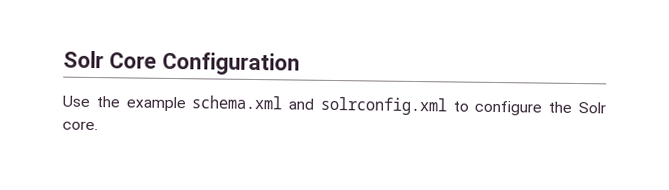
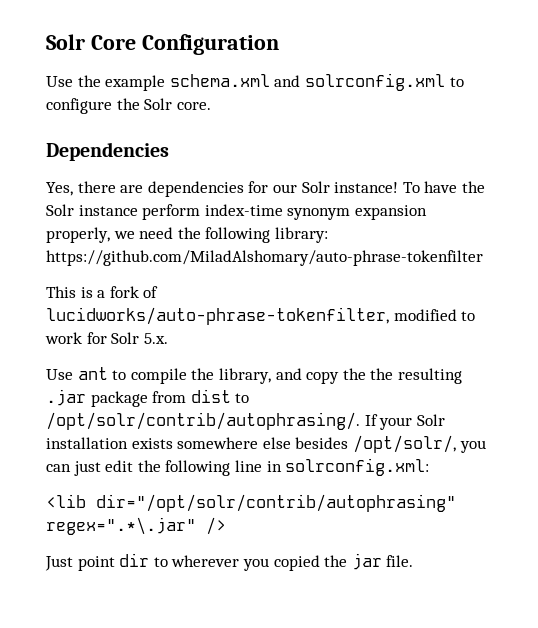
+ Dependencies
+ Yes, there are dependencies for our Solr instance! To have the Solr instance perform index-time synonym expansion properly, we need the following library: https://github.com/MiladAlshomary/auto-phrase-tokenfilter
+ This is a fork of lucidworks/auto-phrase-tokenfilter, modified to work for Solr 5.x.
+ Use ant to compile the library, and copy the the resulting .jar package from dist to /opt/solr/contrib/autophrasing/. If your Solr installation exists somewhere else besides /opt/solr/, you can just edit the following line in solrconfig.xml:
+ <lib dir="/opt/solr/contrib/autophrasing" regex=".*\.jar" />
+ Just point dir to wherever you copied the jar file.

